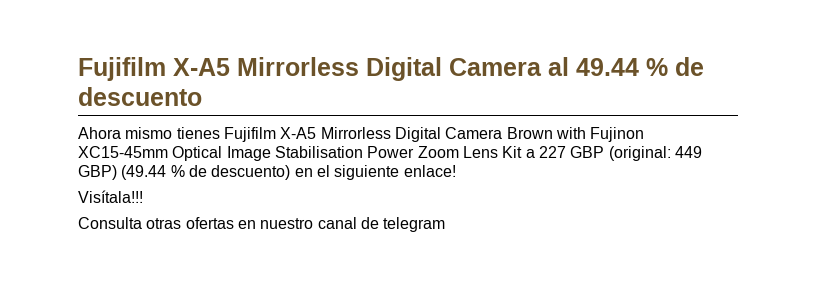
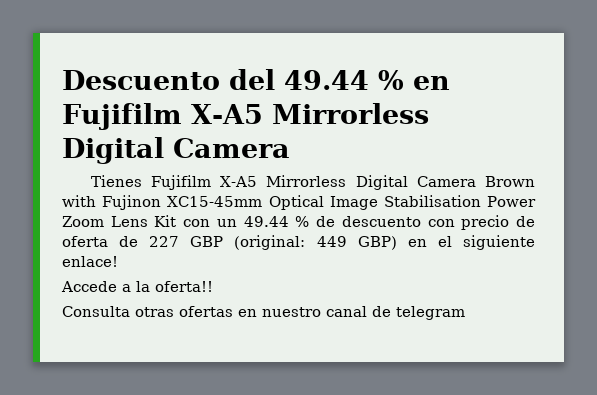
- Fujifilm X-A5 Mirrorless Digital Camera al 49.44 % de descuento
- Ahora mismo tienes Fujifilm X-A5 Mirrorless Digital Camera Brown with Fujinon XC15-45mm Optical Image Stabilisation Power Zoom Lens Kit a 227 GBP (original: 449 GBP) (49.44 % de descuento) en el siguiente enlace!
+ Descuento del 49.44 % en Fujifilm X-A5 Mirrorless Digital Camera
+ Tienes Fujifilm X-A5 Mirrorless Digital Camera Brown with Fujinon XC15-45mm Optical Image Stabilisation Power Zoom Lens Kit con un 49.44 % de descuento con precio de oferta de 227 GBP (original: 449 GBP) en el siguiente enlace!
- Visítala!!!
+ Accede a la oferta!!

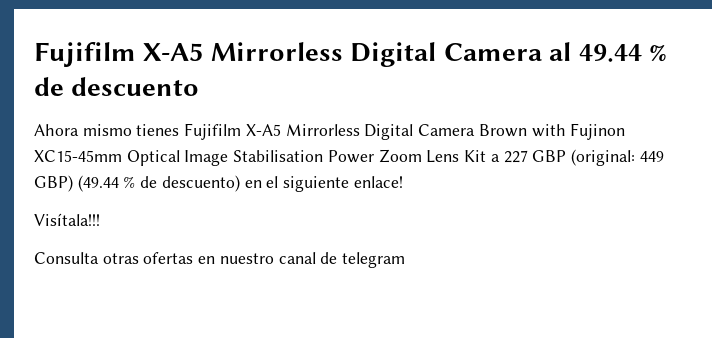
- Descuento del 49.44 % en Fujifilm X-A5 Mirrorless Digital Camera
- Tienes Fujifilm X-A5 Mirrorless Digital Camera Brown with Fujinon XC15-45mm Optical Image Stabilisation Power Zoom Lens Kit con un 49.44 % de descuento con precio de oferta de 227 GBP (original: 449 GBP) en el siguiente enlace!
+ Fujifilm X-A5 Mirrorless Digital Camera al 49.44 % de descuento
+ Ahora mismo tienes Fujifilm X-A5 Mirrorless Digital Camera Brown with Fujinon XC15-45mm Optical Image Stabilisation Power Zoom Lens Kit a 227 GBP (original: 449 GBP) (49.44 % de descuento) en el siguiente enlace!
- Accede a la oferta!!
+ Visítala!!!

